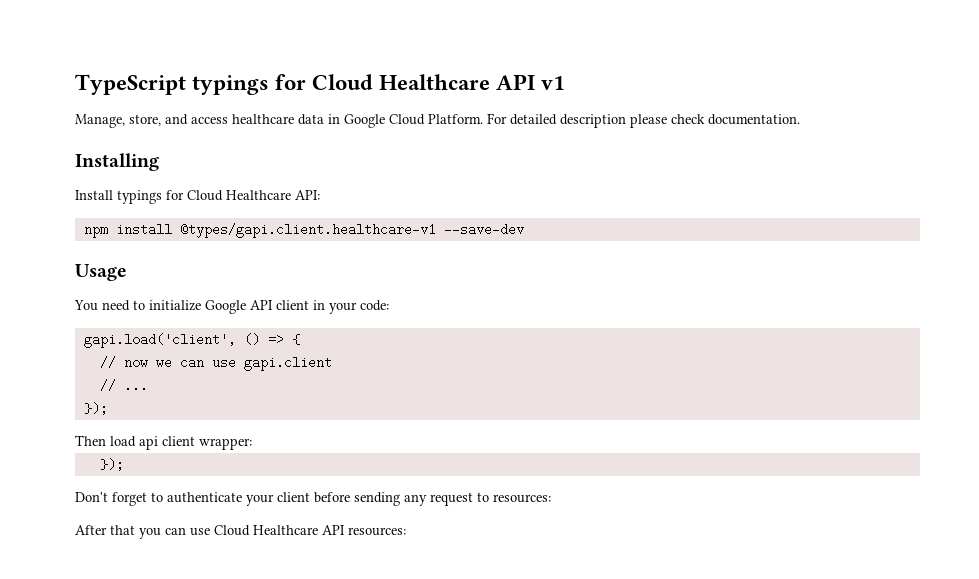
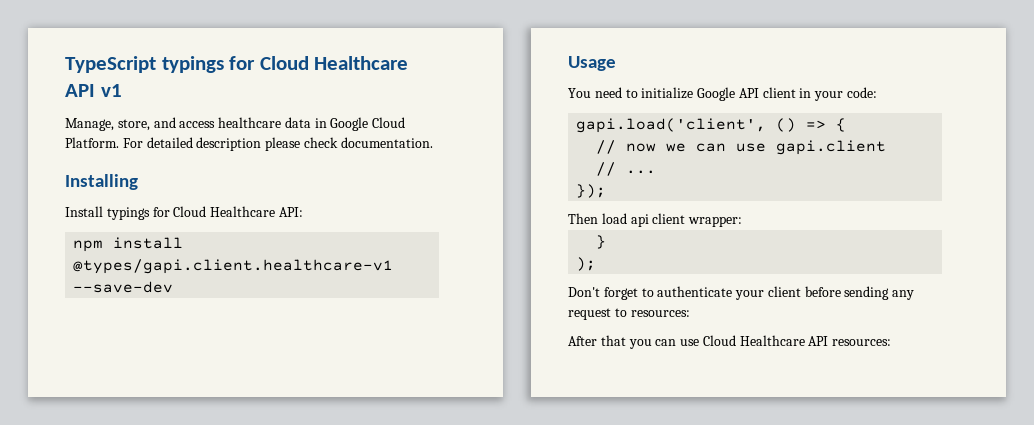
  Then load api client wrapper:
- });
+ }
+ );

